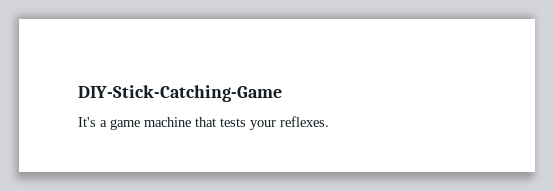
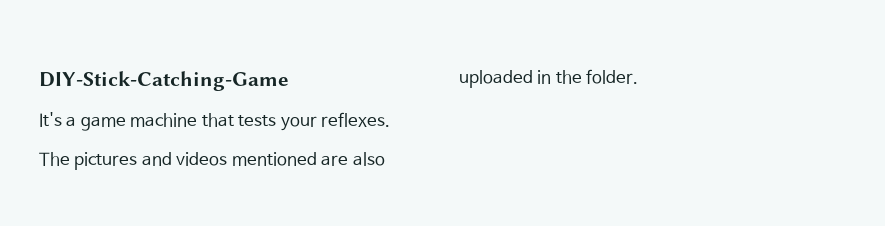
+ The pictures and videos mentioned are also uploaded in the folder.

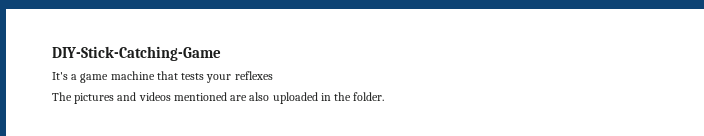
- It's a game machine that tests your reflexes.
+ It's a game machine that tests your reflexes

